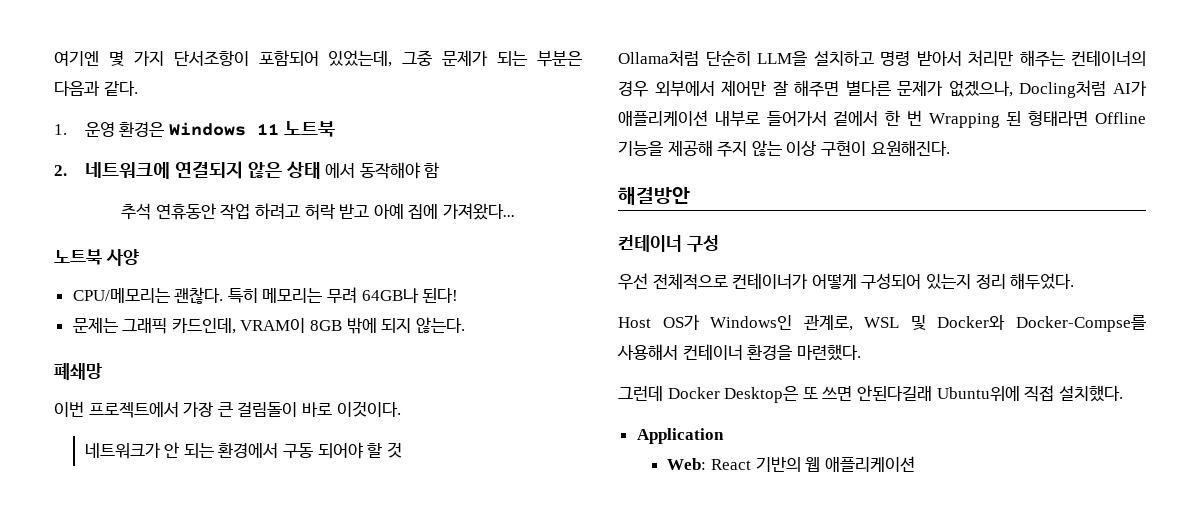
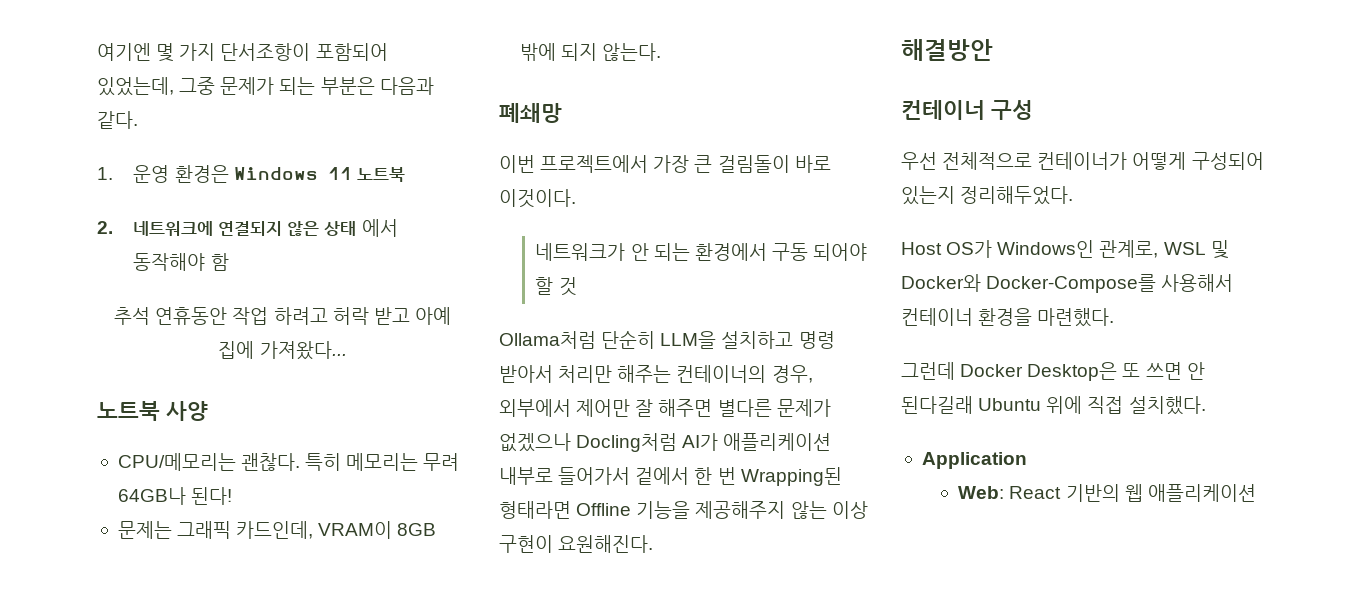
- Ollama처럼 단순히 LLM을 설치하고 명령 받아서 처리만 해주는 컨테이너의 경우 외부에서 제어만 잘 해주면 별다른 문제가 없겠으나, Docling처럼 AI가 애플리케이션 내부로 들어가서 겉에서 한 번 Wrapping 된 형태라면 Offline 기능을 제공해 주지 않는 이상 구현이 요원해진다.
+ Ollama처럼 단순히 LLM을 설치하고 명령 받아서 처리만 해주는 컨테이너의 경우, 외부에서 제어만 잘 해주면 별다른 문제가 없겠으나 Docling처럼 AI가 애플리케이션 내부로 들어가서 겉에서 한 번 Wrapping된 형태라면 Offline 기능을 제공해주지 않는 이상 구현이 요원해진다.
- 우선 전체적으로 컨테이너가 어떻게 구성되어 있는지 정리 해두었다.
+ 우선 전체적으로 컨테이너가 어떻게 구성되어 있는지 정리해두었다.
- Host OS가 Windows인 관계로, WSL 및 Docker와 Docker-Compse를 사용해서 컨테이너 환경을 마련했다.
+ Host OS가 Windows인 관계로, WSL 및 Docker와 Docker-Compose를 사용해서 컨테이너 환경을 마련했다.
- 그런데 Docker Desktop은 또 쓰면 안된다길래 Ubuntu위에 직접 설치했다.
+ 그런데 Docker Desktop은 또 쓰면 안 된다길래 Ubuntu 위에 직접 설치했다.

